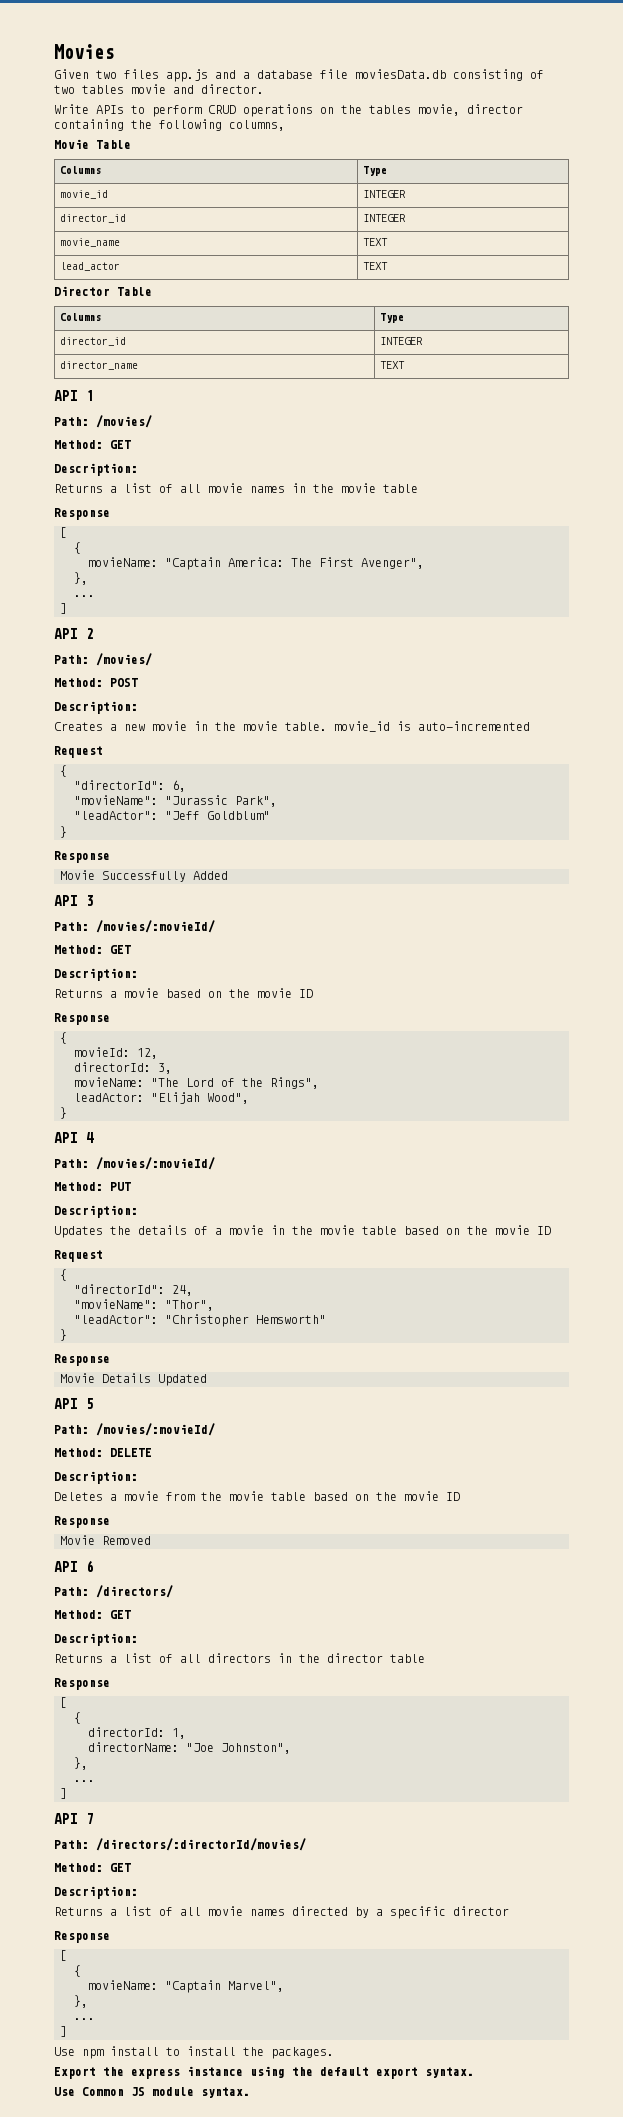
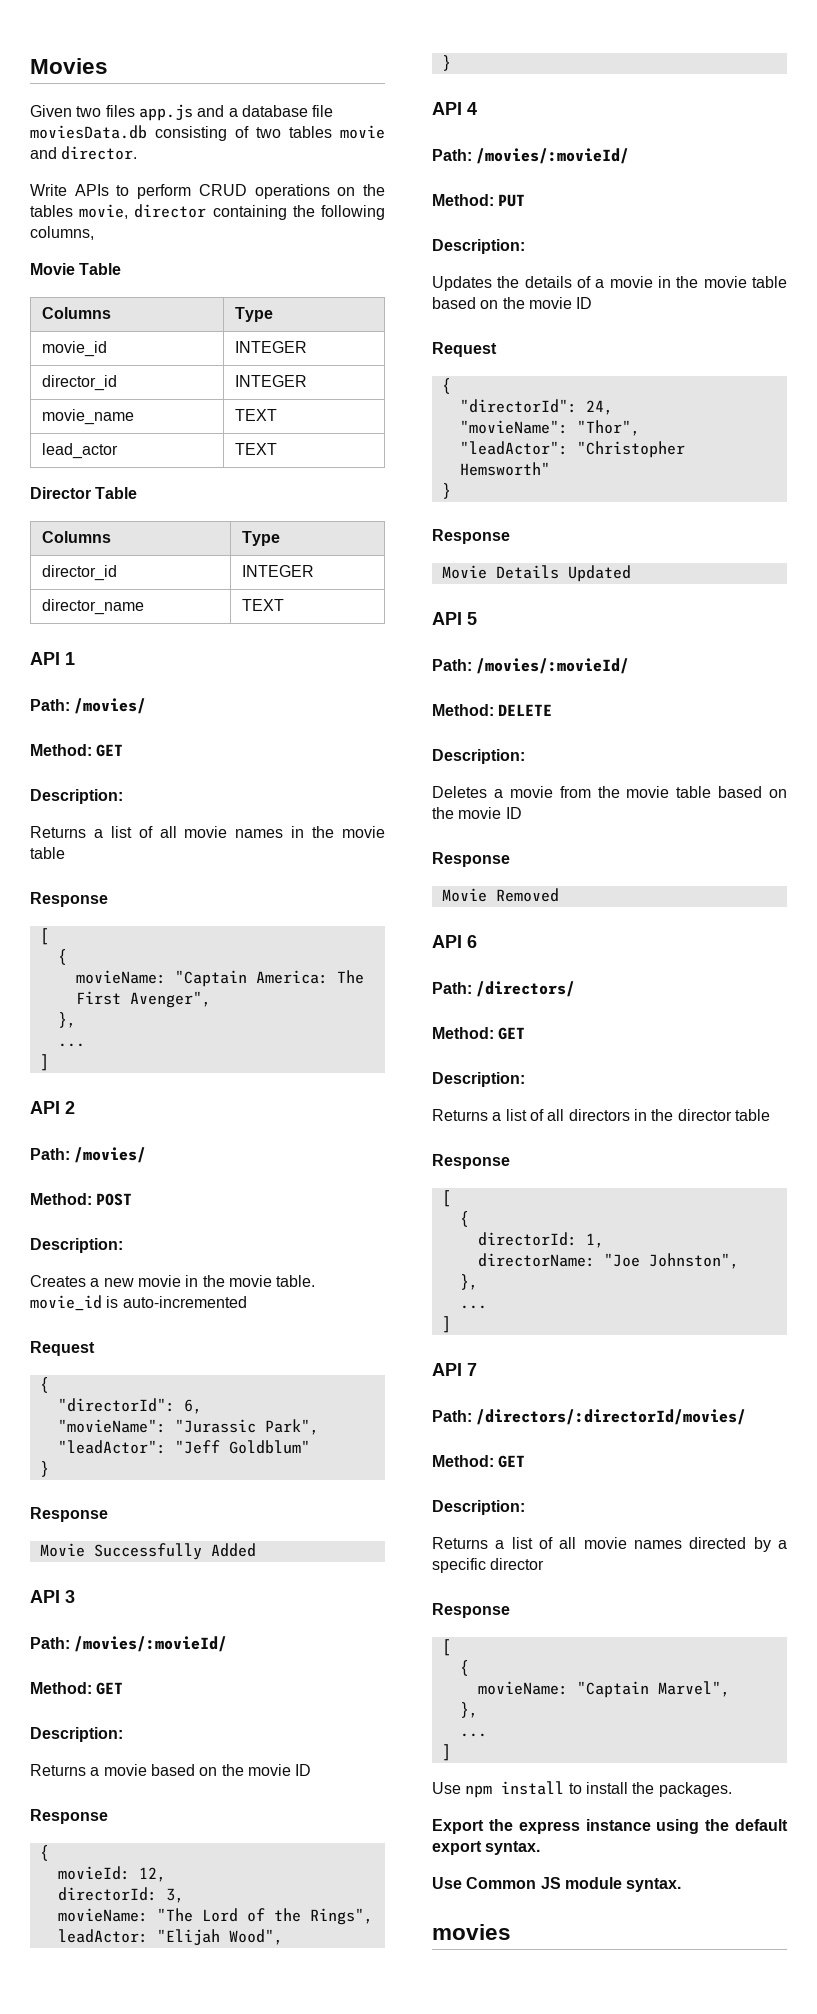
+ movies

